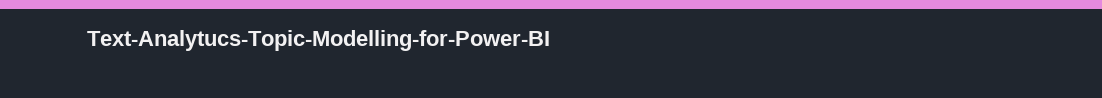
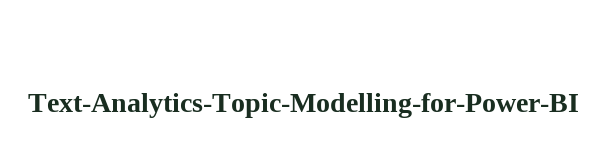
- Text-Analytucs-Topic-Modelling-for-Power-BI
+ Text-Analytics-Topic-Modelling-for-Power-BI

